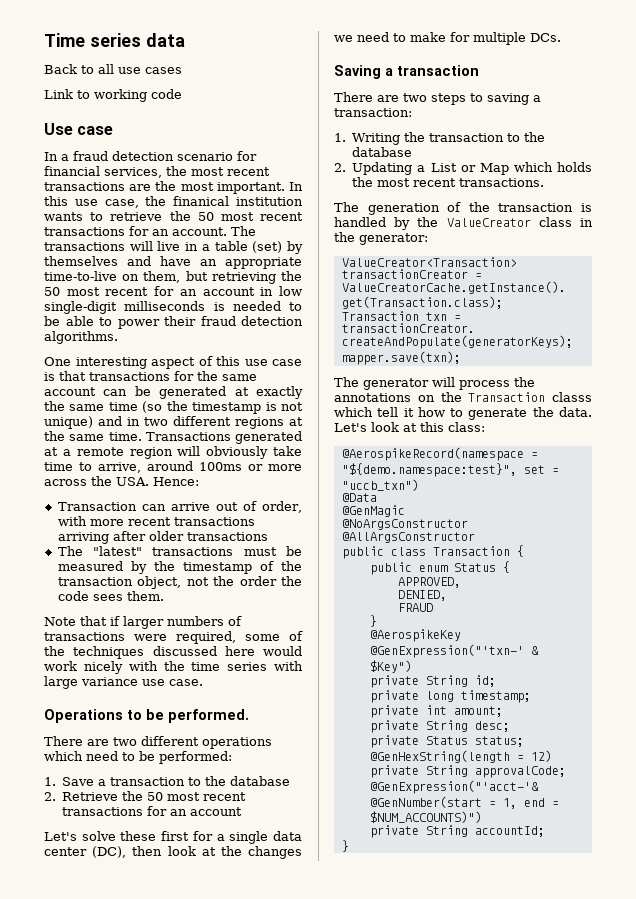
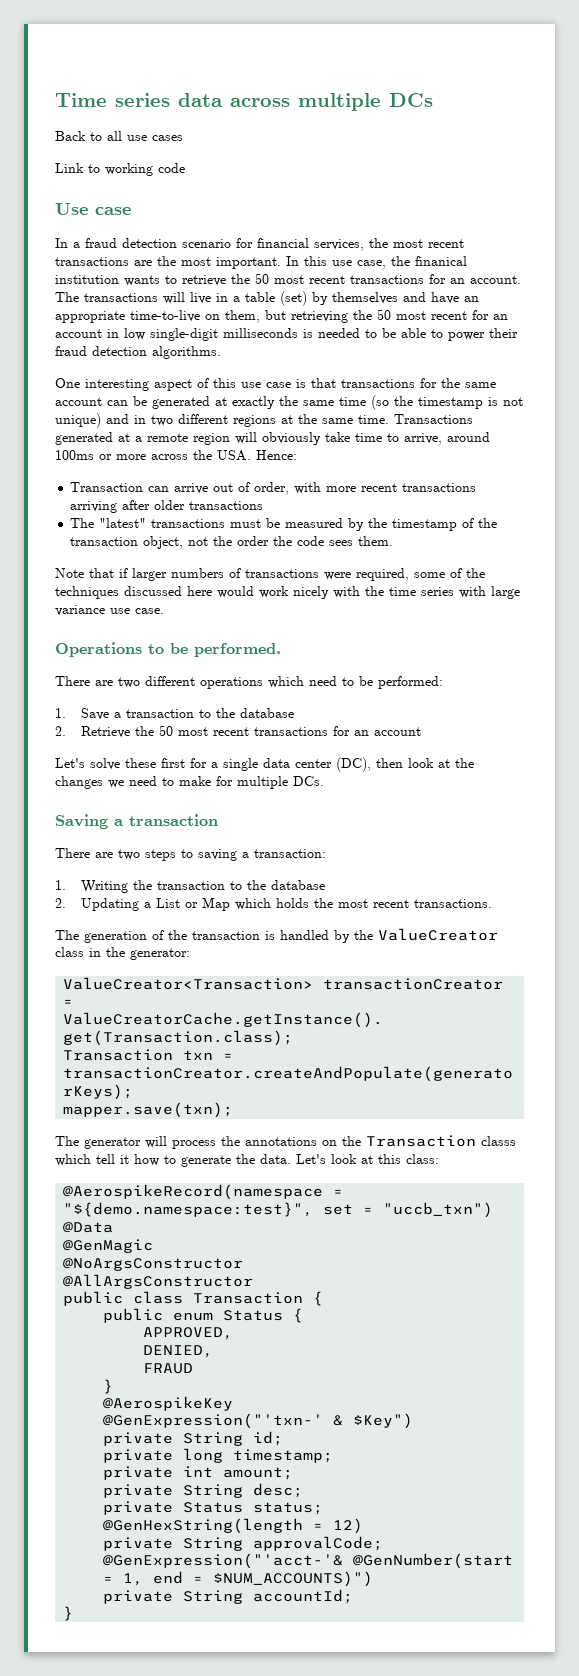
- Time series data
+ Time series data across multiple DCs

